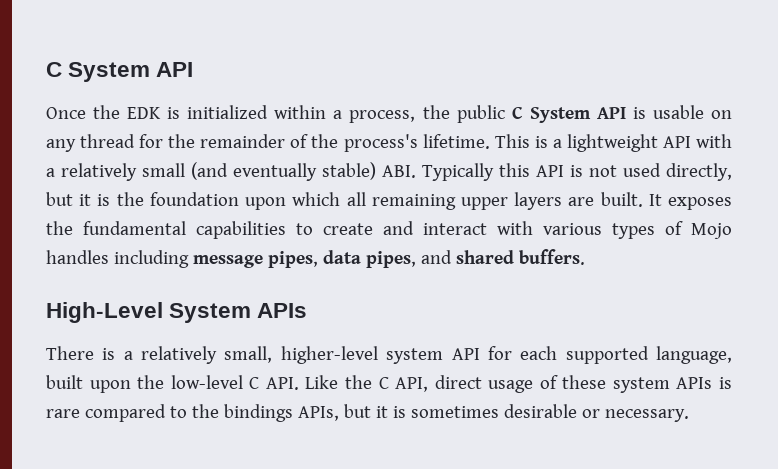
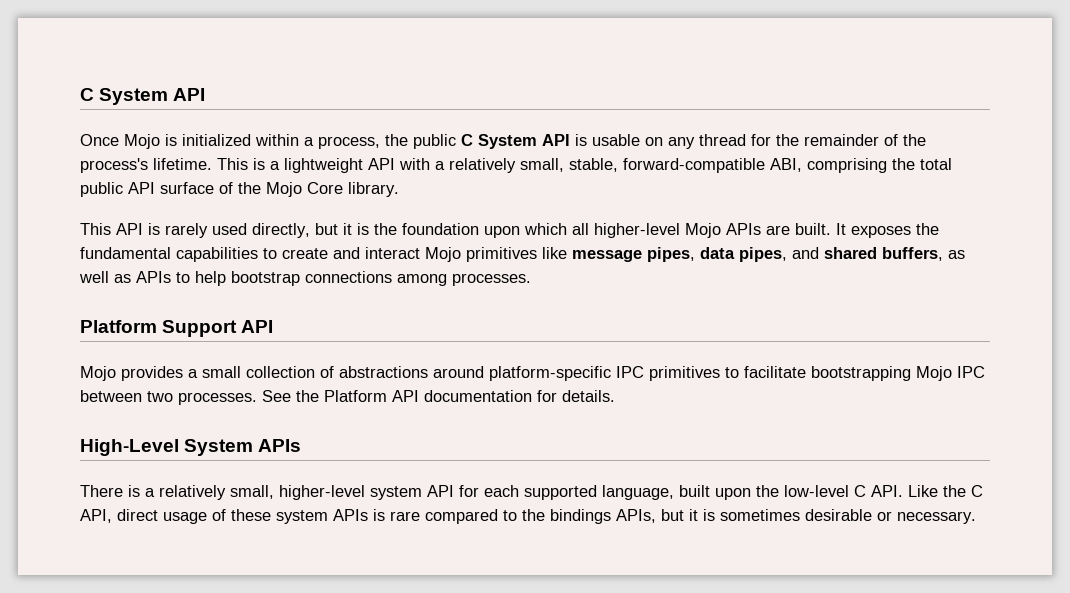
- Once the EDK is initialized within a process, the public C System API is usable on any thread for the remainder of the process's lifetime.
+ Once Mojo is initialized within a process, the public C System API is usable on any thread for the remainder of the process's lifetime.
- This is a lightweight API with a relatively small (and eventually stable) ABI. Typically this API is not used directly, but it is the foundation upon which all remaining upper layers are built.
+ This is a lightweight API with a relatively small, stable, forward-compatible ABI, comprising the total public API surface of the Mojo Core library.
+ This API is rarely used directly, but it is the foundation upon which all higher-level Mojo APIs are built.
- It exposes the fundamental capabilities to create and interact with various types of Mojo handles including message pipes, data pipes, and shared buffers.
+ It exposes the fundamental capabilities to create and interact Mojo primitives like message pipes, data pipes, and shared buffers, as well as APIs to help bootstrap connections among processes.
+ Platform Support API
+ Mojo provides a small collection of abstractions around platform-specific IPC primitives to facilitate bootstrapping Mojo IPC between two processes. See the Platform API documentation for details.

